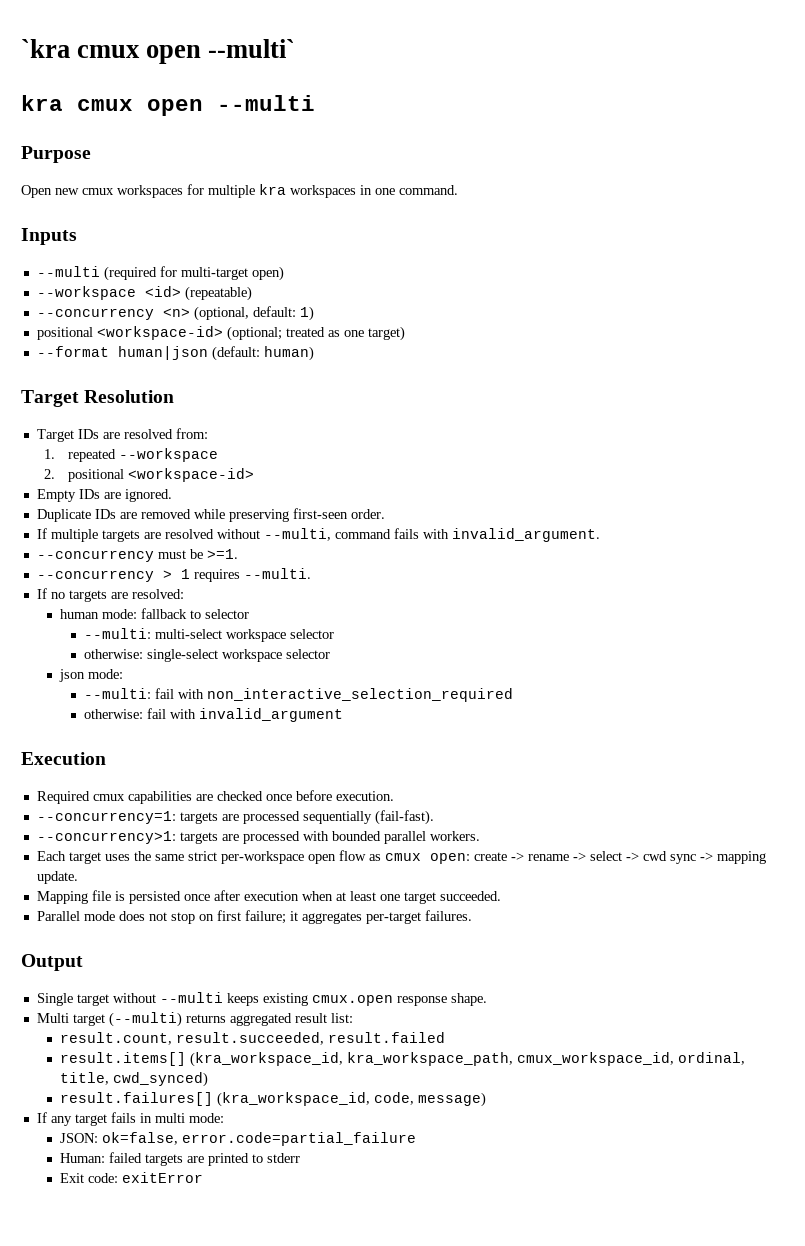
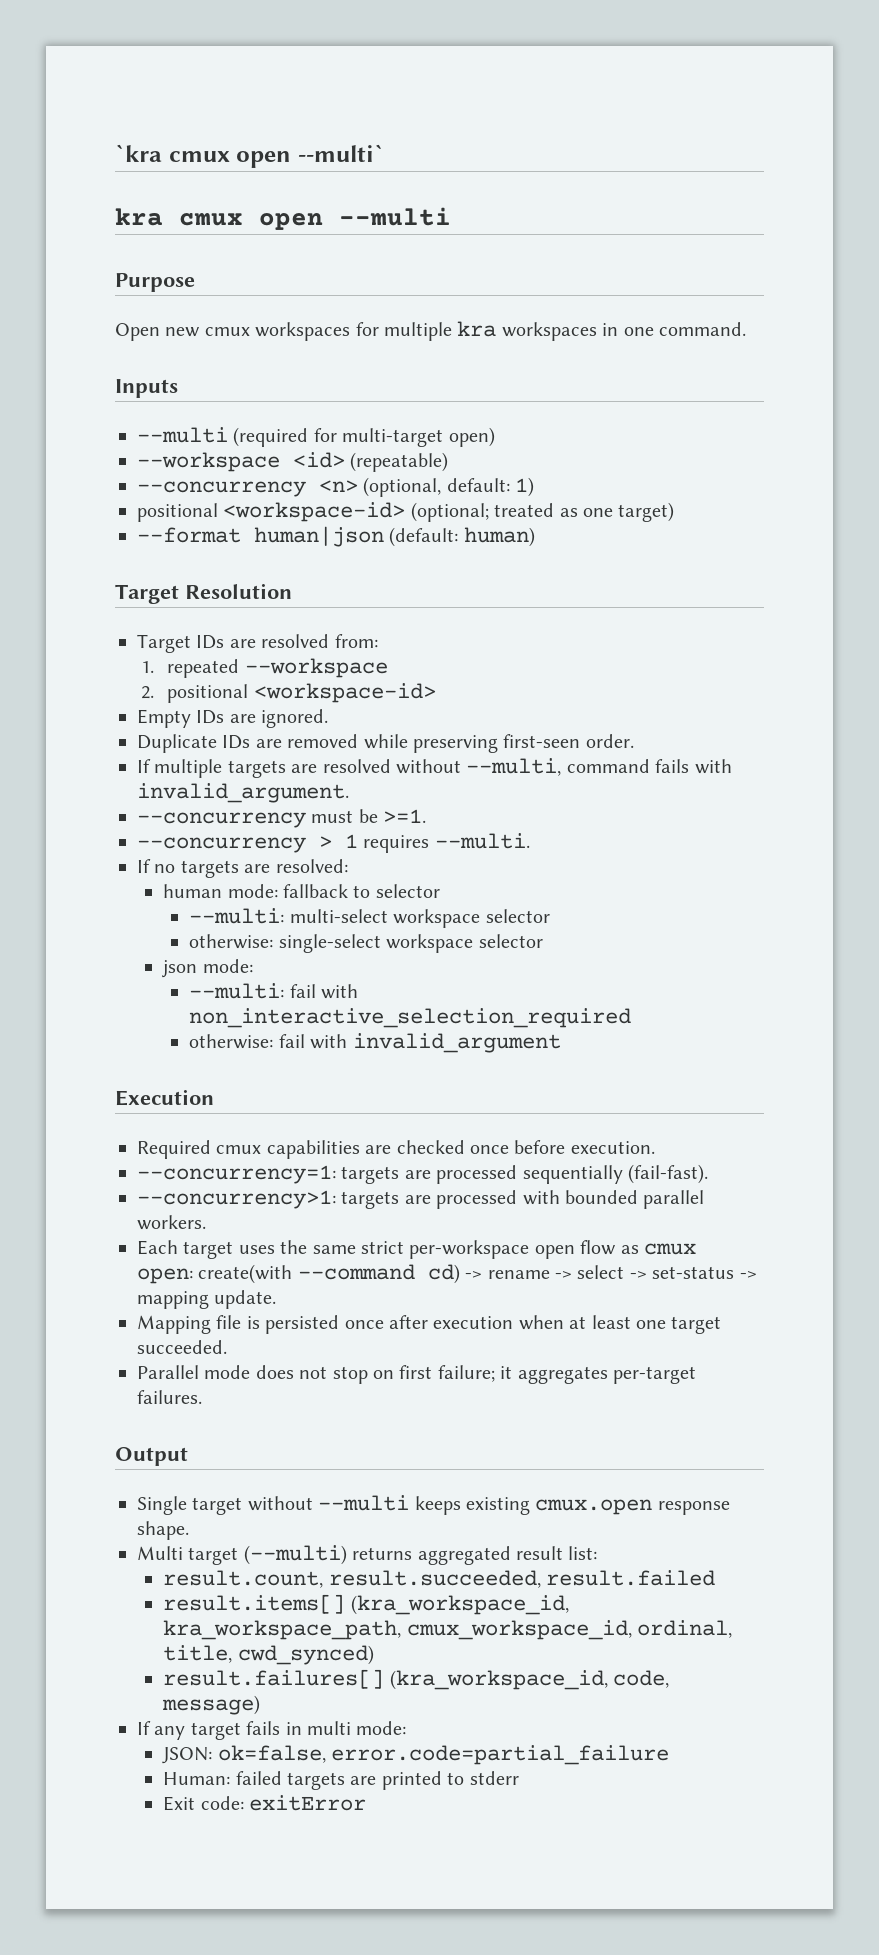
- Each target uses the same strict per-workspace open flow as cmux open: create -> rename -> select -> cwd sync -> mapping update.
+ Each target uses the same strict per-workspace open flow as cmux open: create(with --command cd) -> rename -> select -> set-status -> mapping update.

